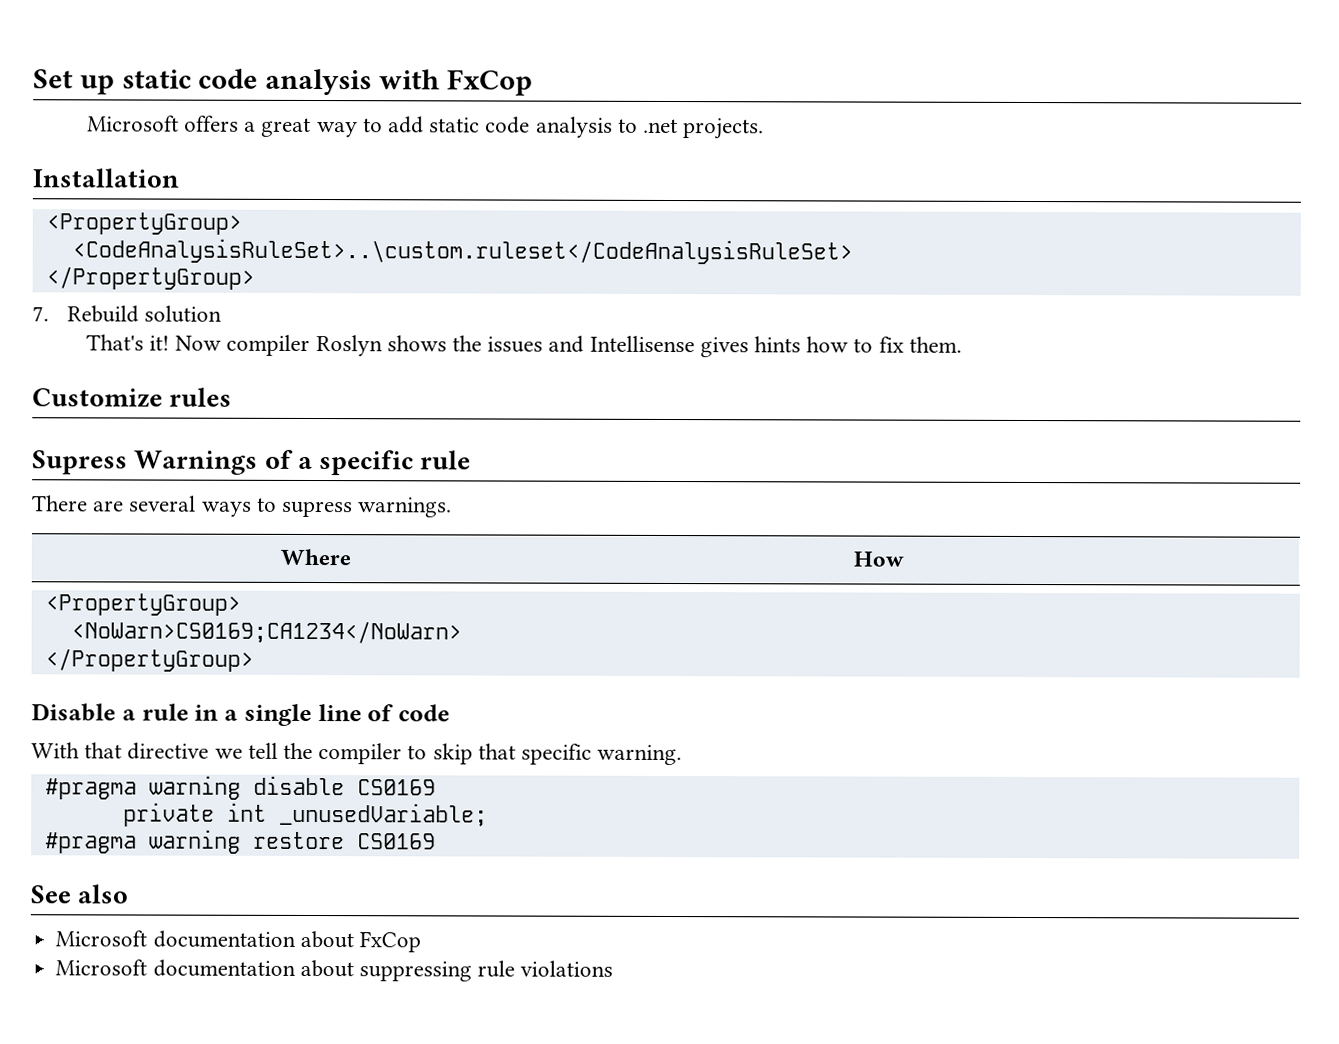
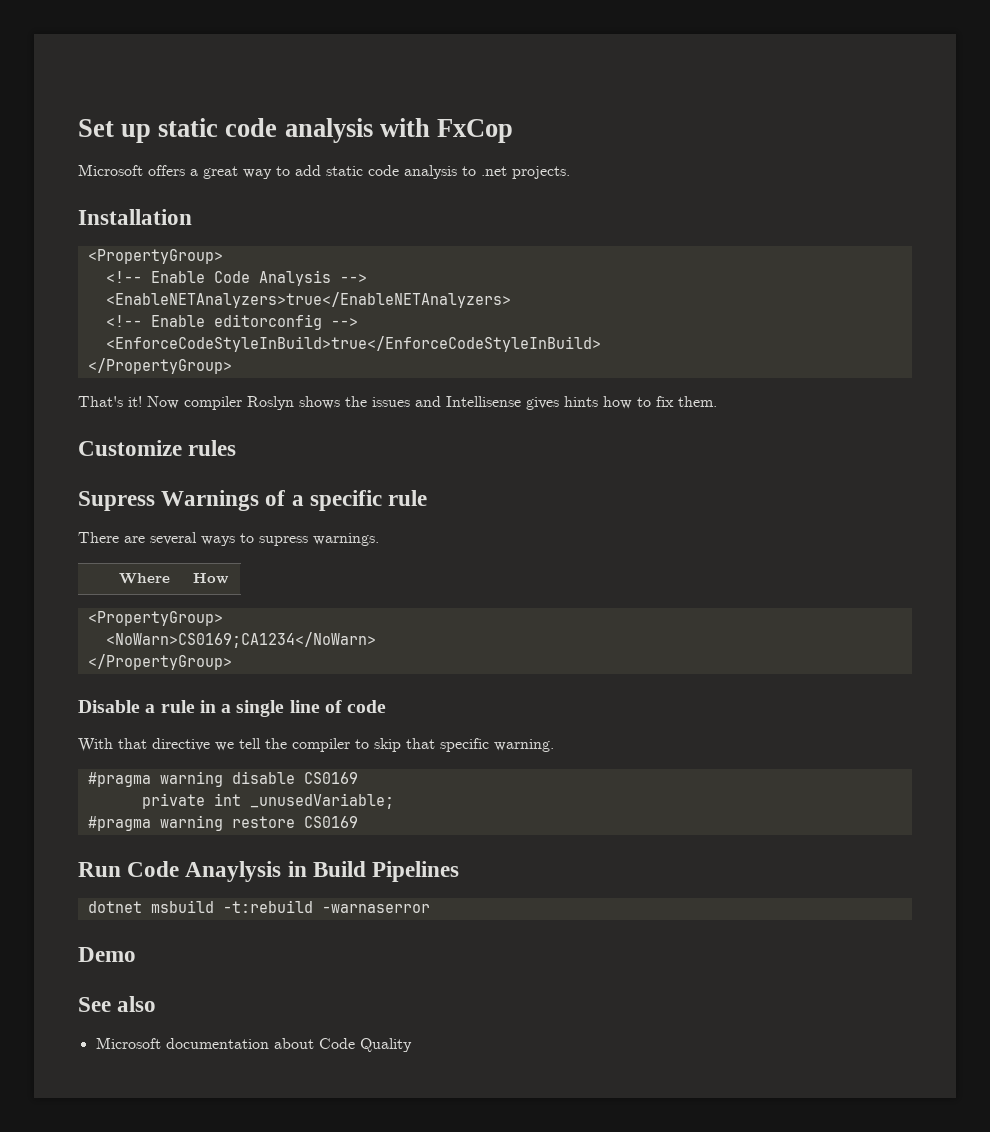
- <CodeAnalysisRuleSet>..\custom.ruleset</CodeAnalysisRuleSet>
+ <!-- Enable Code Analysis -->
+ <EnableNETAnalyzers>true</EnableNETAnalyzers>
+ <!-- Enable editorconfig -->
+ <EnforceCodeStyleInBuild>true</EnforceCodeStyleInBuild>
  </PropertyGroup>
- 7. Rebuild solution
+ Run Code Anaylysis in Build Pipelines
+ dotnet msbuild -t:rebuild -warnaserror
+ Demo
- Microsoft documentation about FxCop
- Microsoft documentation about suppressing rule violations
+ Microsoft documentation about Code Quality

